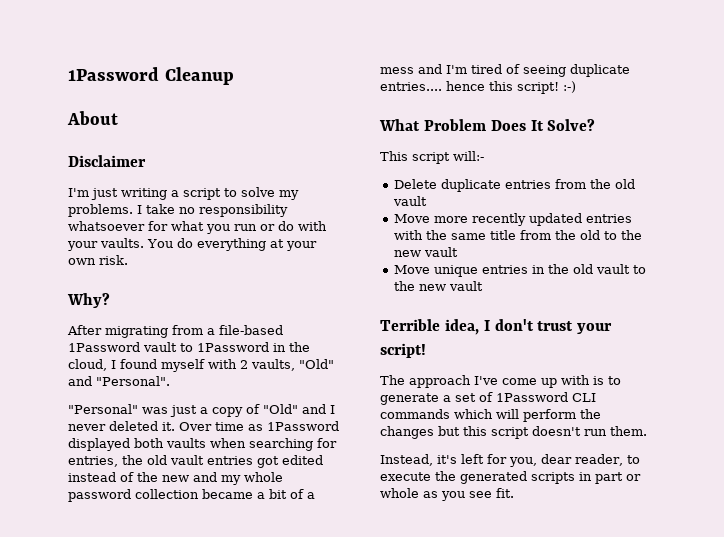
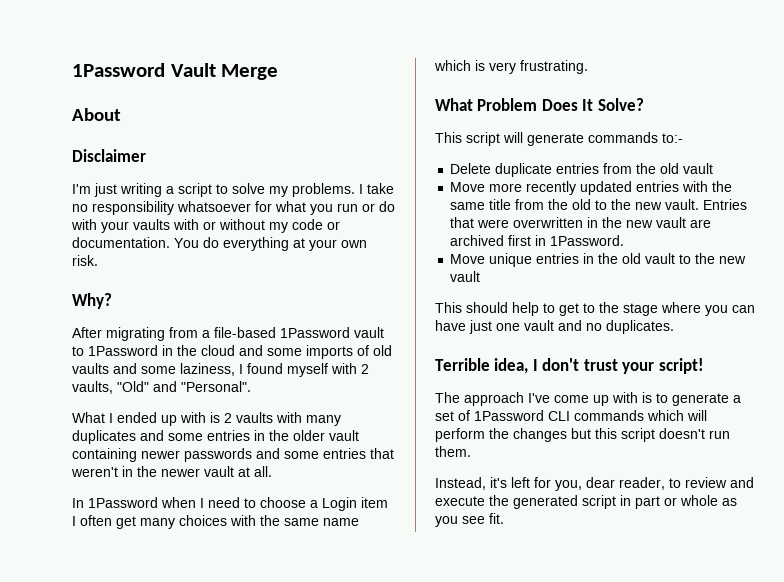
- 1Password Cleanup
+ 1Password Vault Merge
- I take no responsibility whatsoever for what you run or do with your vaults.
+ I take no responsibility whatsoever for what you run or do with your vaults with or without my code or documentation.
- After migrating from a file-based 1Password vault to 1Password in the cloud, I found myself with 2 vaults, "Old" and "Personal".
+ After migrating from a file-based 1Password vault to 1Password in the cloud and some imports of old vaults and some laziness, I found myself with 2 vaults, "Old" and "Personal".
- "Personal" was just a copy of "Old" and I never deleted it. Over time as 1Password displayed both vaults when searching for entries, the old vault entries got edited instead of the new and my whole password collection became a bit of a mess and I'm tired of seeing duplicate entries.... hence this script! :-)
+ What I ended up with is 2 vaults with many duplicates and some entries in the older vault containing newer passwords and some entries that weren't in the newer vault at all.
+ In 1Password when I need to choose a Login item I often get many choices with the same name which is very frustrating.
- This script will:-
+ This script will generate commands to:-
- Move more recently updated entries with the same title from the old to the new vault
+ Move more recently updated entries with the same title from the old to the new vault. Entries that were overwritten in the new vault are archived first in 1Password.
+ This should help to get to the stage where you can have just one vault and no duplicates.
- Instead, it's left for you, dear reader, to execute the generated scripts in part or whole as you see fit.
+ Instead, it's left for you, dear reader, to review and execute the generated script in part or whole as you see fit.

